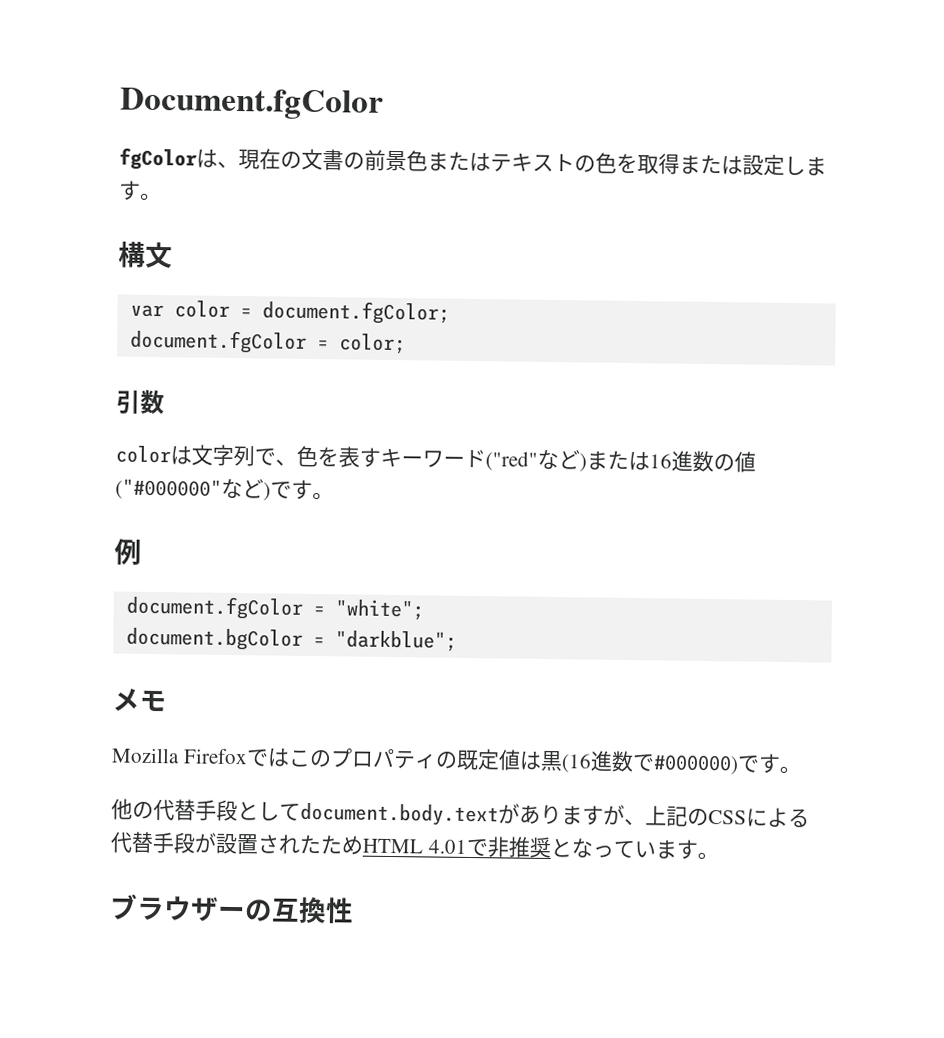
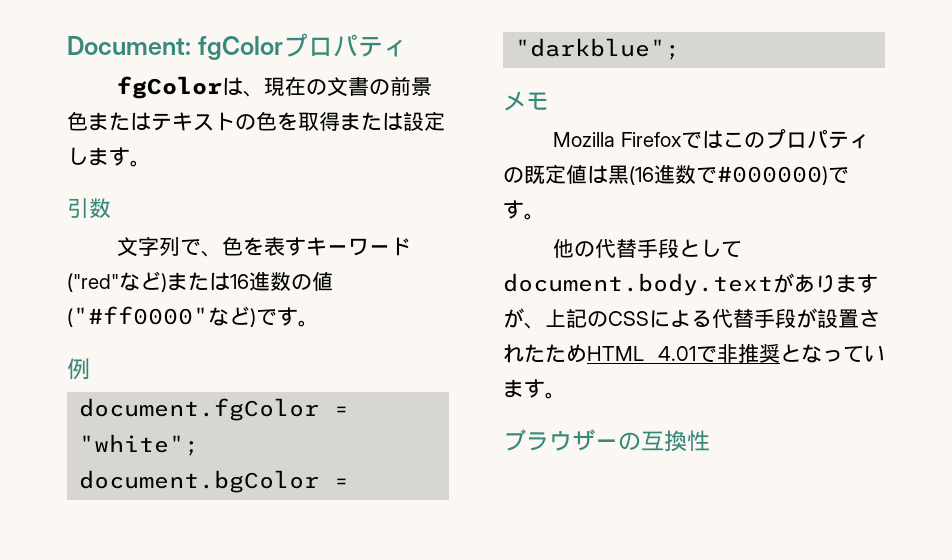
- Document.fgColor
+ Document: fgColorプロパティ
- 構文
- var color = document.fgColor;
- document.fgColor = color;
- colorは文字列で、色を表すキーワード("red"など)または16進数の値("#000000"など)です。
+ 文字列で、色を表すキーワード("red"など)または16進数の値("#ff0000"など)です。

